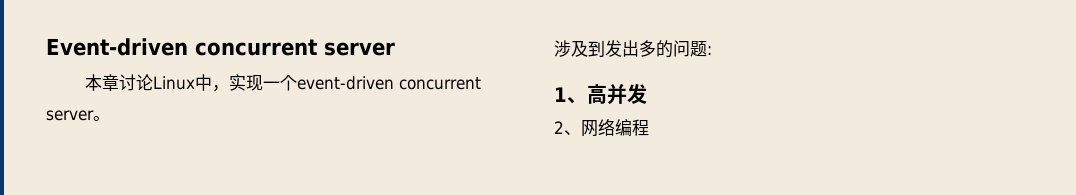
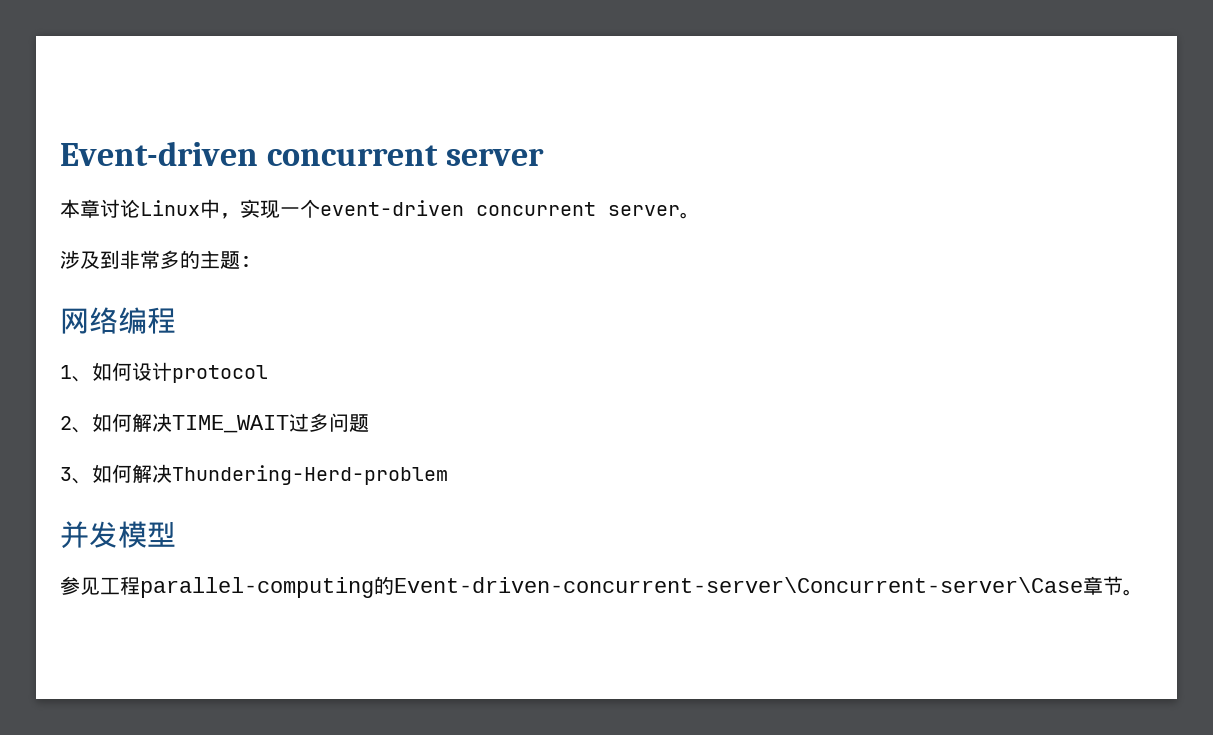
- 涉及到发出多的问题:
+ 涉及到非常多的主题:
- 1、高并发
- 2、网络编程
+ 网络编程
+ 1、如何设计protocol
+ 2、如何解决TIME_WAIT过多问题
+ 3、如何解决Thundering-Herd-problem
+ 并发模型
+ 参见工程parallel-computing的Event-driven-concurrent-server\Concurrent-server\Case章节。

